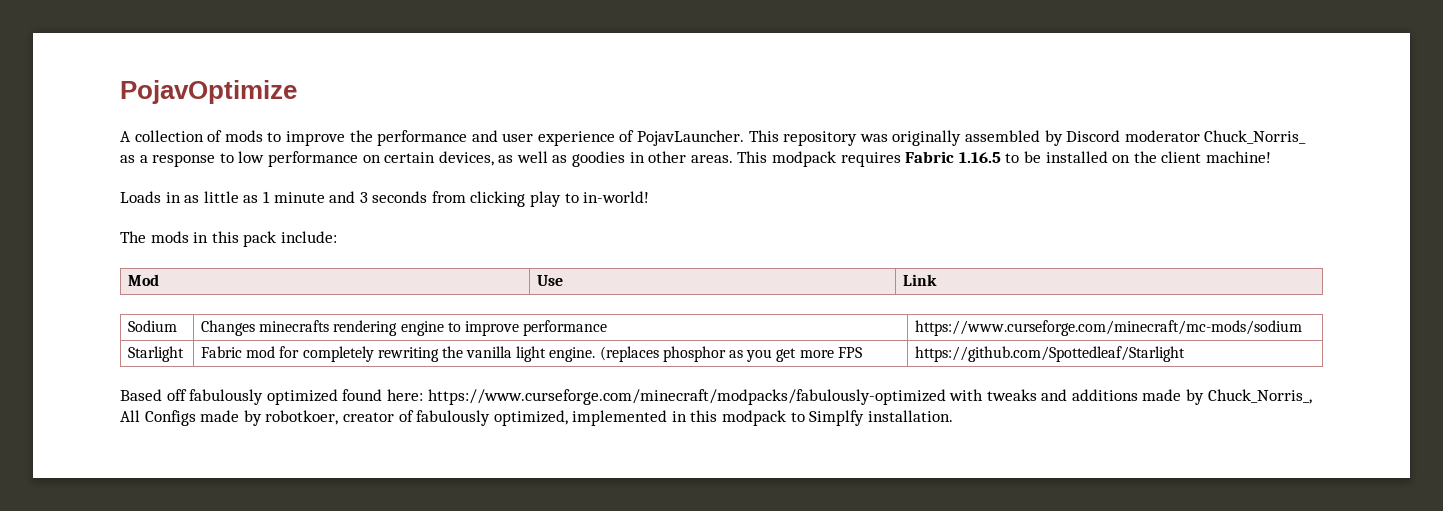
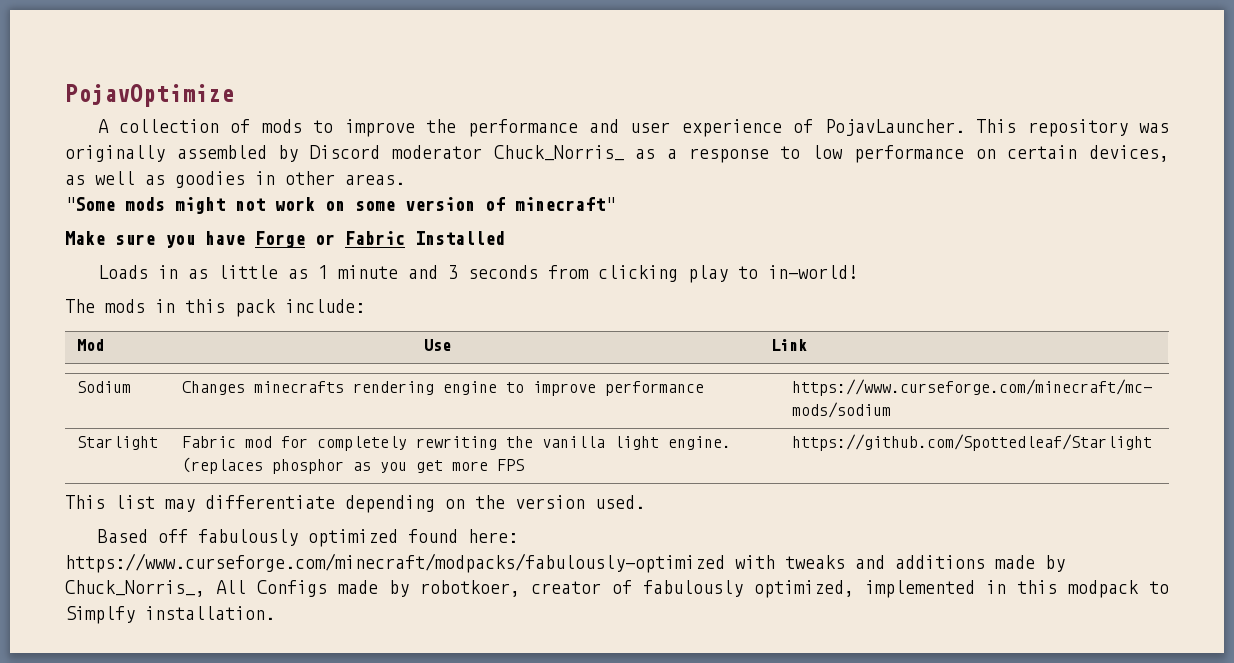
- This repository was originally assembled by Discord moderator Chuck_Norris_ as a response to low performance on certain devices, as well as goodies in other areas. This modpack requires Fabric 1.16.5 to be installed on the client machine!
+ This repository was originally assembled by Discord moderator Chuck_Norris_ as a response to low performance on certain devices, as well as goodies in other areas.
+ "Some mods might not work on some version of minecraft"
+ Make sure you have Forge or Fabric Installed
+ This list may differentiate depending on the version used.

